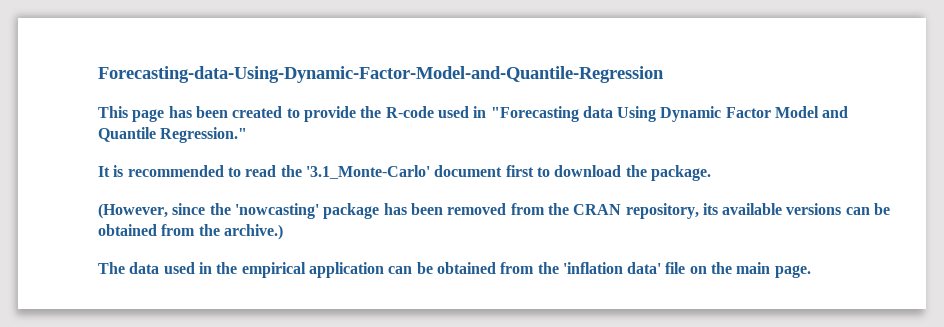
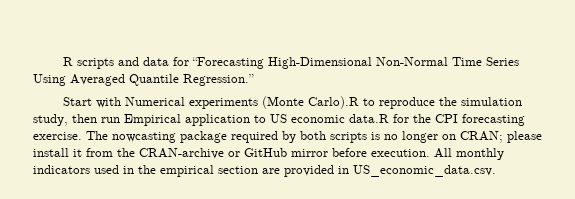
- Forecasting-data-Using-Dynamic-Factor-Model-and-Quantile-Regression
- This page has been created to provide the R-code used in "Forecasting data Using Dynamic Factor Model and Quantile Regression."
- It is recommended to read the '3.1_Monte-Carlo' document first to download the package.
- (However, since the 'nowcasting' package has been removed from the CRAN repository, its available versions can be obtained from the archive.)
- The data used in the empirical application can be obtained from the 'inflation data' file on the main page.
+ R scripts and data for “Forecasting High‑Dimensional Non‑Normal Time Series Using Averaged Quantile Regression.”
+ Start with Numerical experiments (Monte Carlo).R to reproduce the simulation study, then run Empirical application to US economic data.R for the CPI forecasting exercise. The nowcasting package required by both scripts is no longer on CRAN; please install it from the CRAN‑archive or GitHub mirror before execution. All monthly indicators used in the empirical section are provided in US_economic_data.csv.

